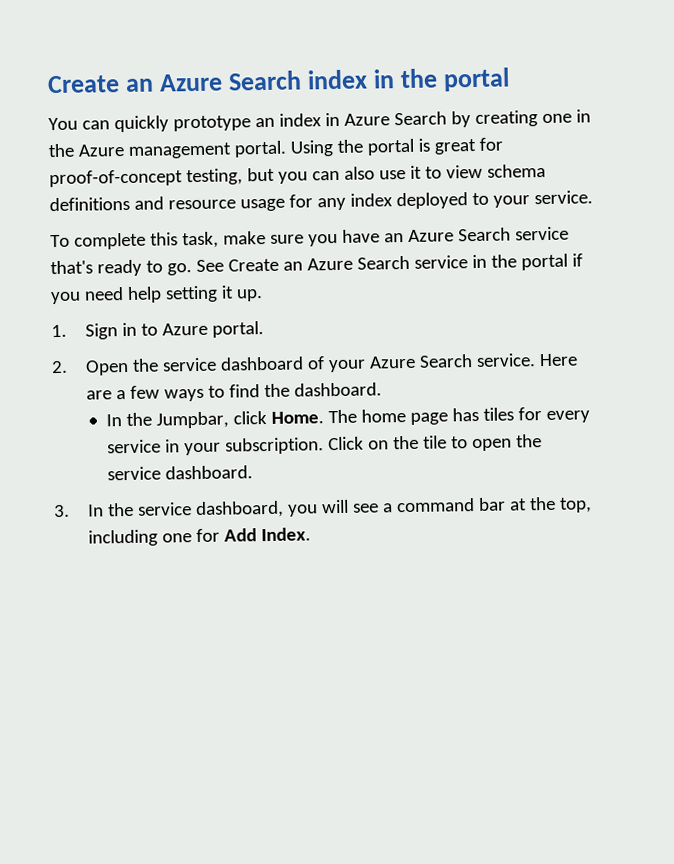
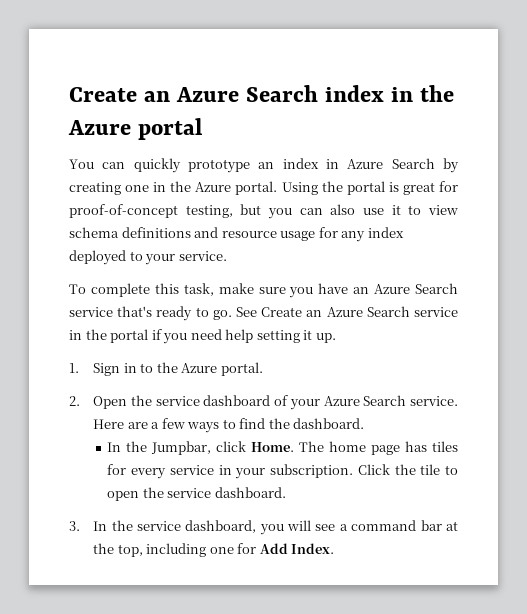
- Create an Azure Search index in the portal
+ Create an Azure Search index in the Azure portal
- You can quickly prototype an index in Azure Search by creating one in the Azure management portal.
+ You can quickly prototype an index in Azure Search by creating one in the Azure portal.
- 1. Sign in to Azure portal.
+ 1. Sign in to the Azure portal.
- Click on the tile to open the service dashboard.
+ Click the tile to open the service dashboard.

